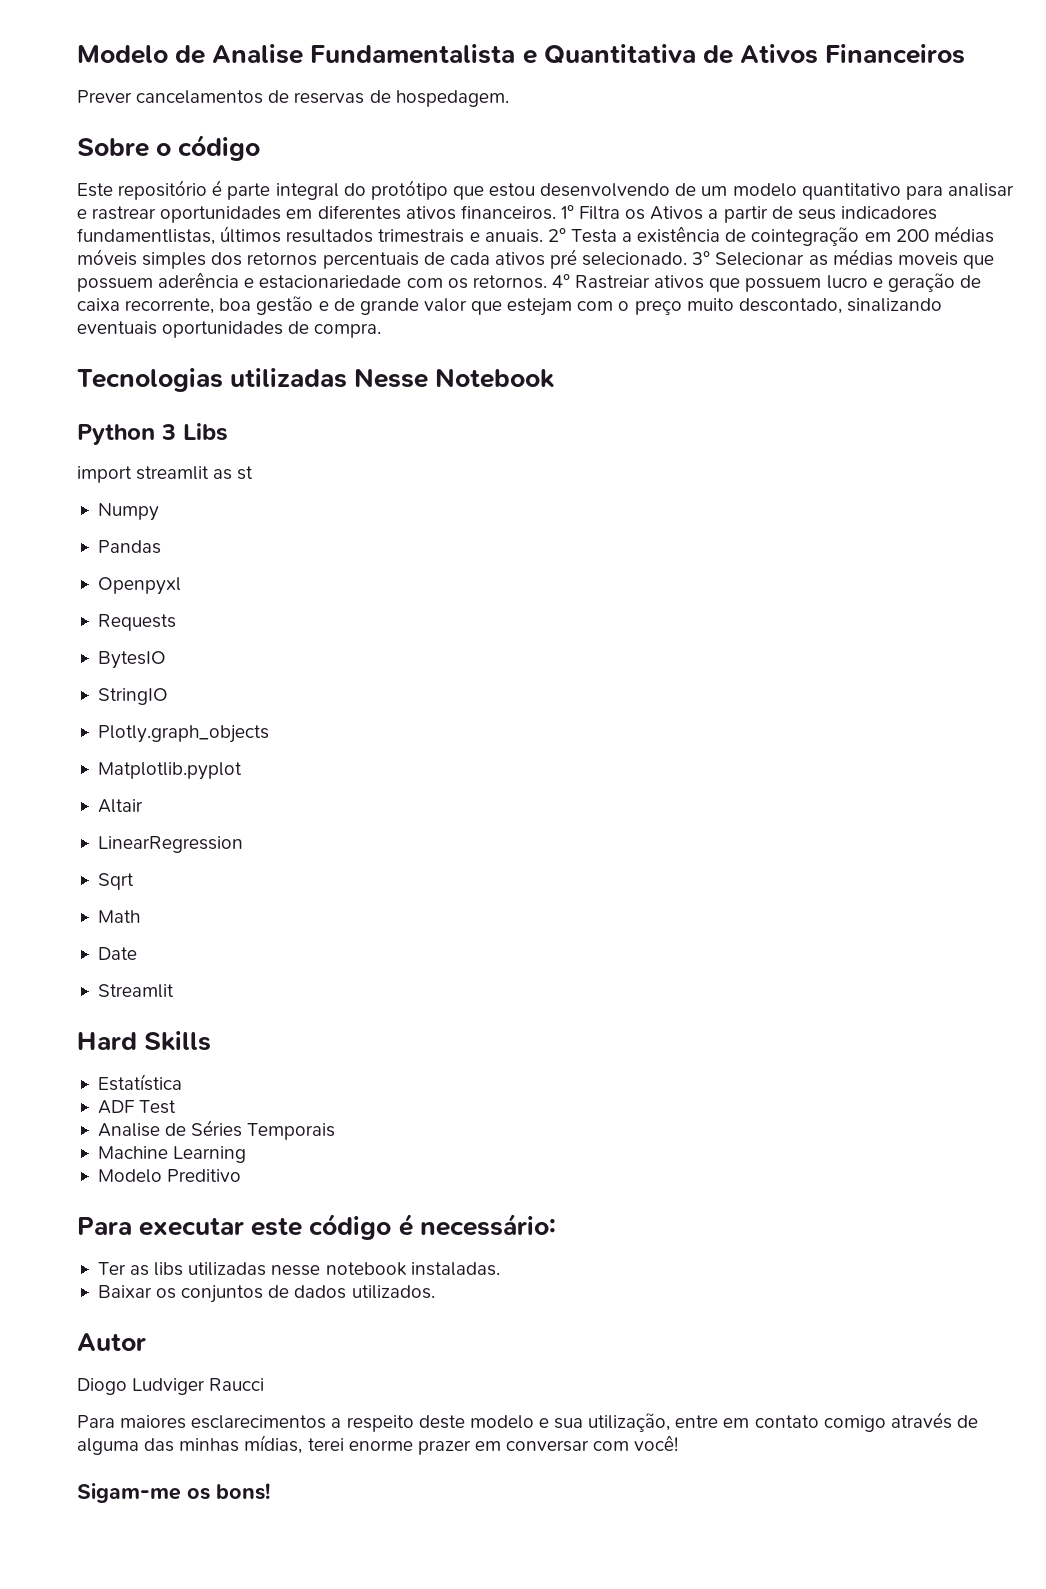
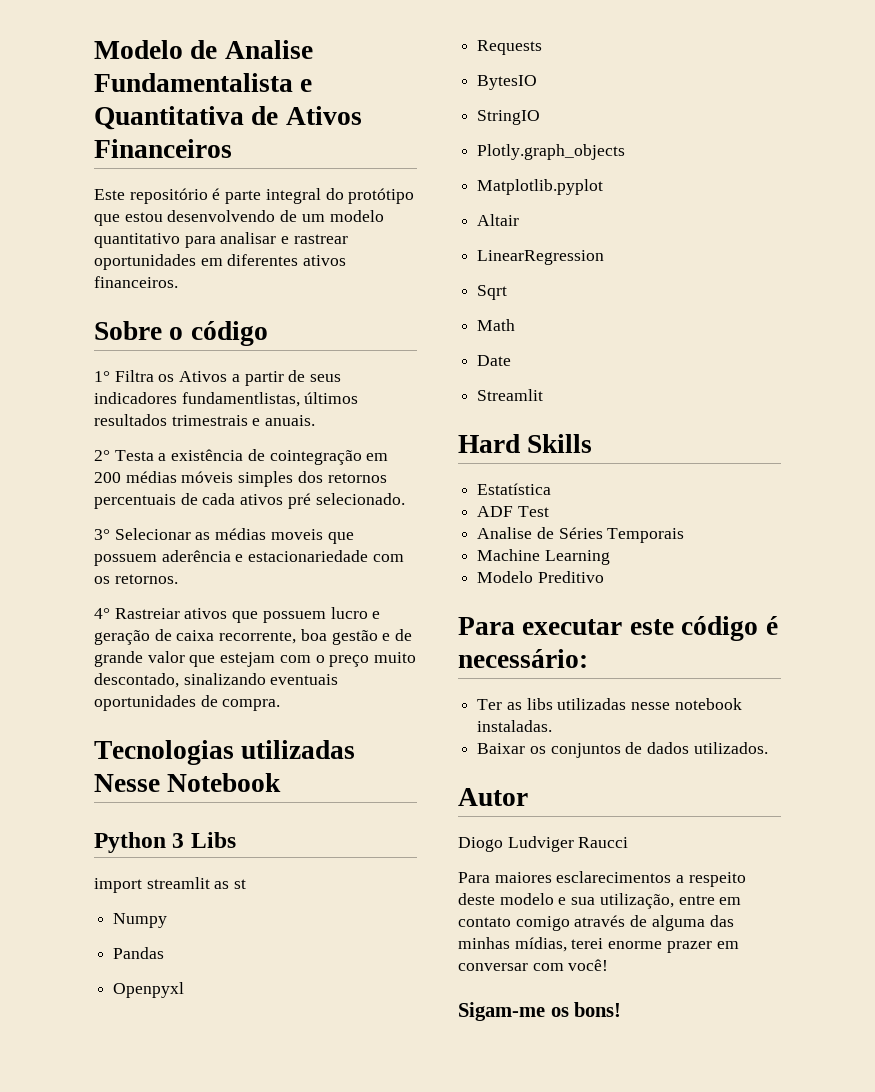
- Prever cancelamentos de reservas de hospedagem.
- Sobre o código
- Este repositório é parte integral do protótipo que estou desenvolvendo de um modelo quantitativo para analisar e rastrear oportunidades em diferentes ativos financeiros. 1° Filtra os Ativos a partir de seus indicadores fundamentlistas, últimos resultados trimestrais e anuais. 2° Testa a existência de cointegração em 200 médias móveis simples dos retornos percentuais de cada ativos pré selecionado. 3° Selecionar as médias moveis que possuem aderência e estacionariedade com os retornos. 4° Rastreiar ativos que possuem lucro e geração de caixa recorrente, boa gestão e de grande valor que estejam com o preço muito descontado, sinalizando eventuais oportunidades de compra.
+ Este repositório é parte integral do protótipo que estou desenvolvendo de um modelo quantitativo para analisar e rastrear oportunidades em diferentes ativos financeiros.
+ Sobre o código
+ 1° Filtra os Ativos a partir de seus indicadores fundamentlistas, últimos resultados trimestrais e anuais.
+ 2° Testa a existência de cointegração em 200 médias móveis simples dos retornos percentuais de cada ativos pré selecionado.
+ 3° Selecionar as médias moveis que possuem aderência e estacionariedade com os retornos.
+ 4° Rastreiar ativos que possuem lucro e geração de caixa recorrente, boa gestão e de grande valor que estejam com o preço muito descontado, sinalizando eventuais oportunidades de compra.

